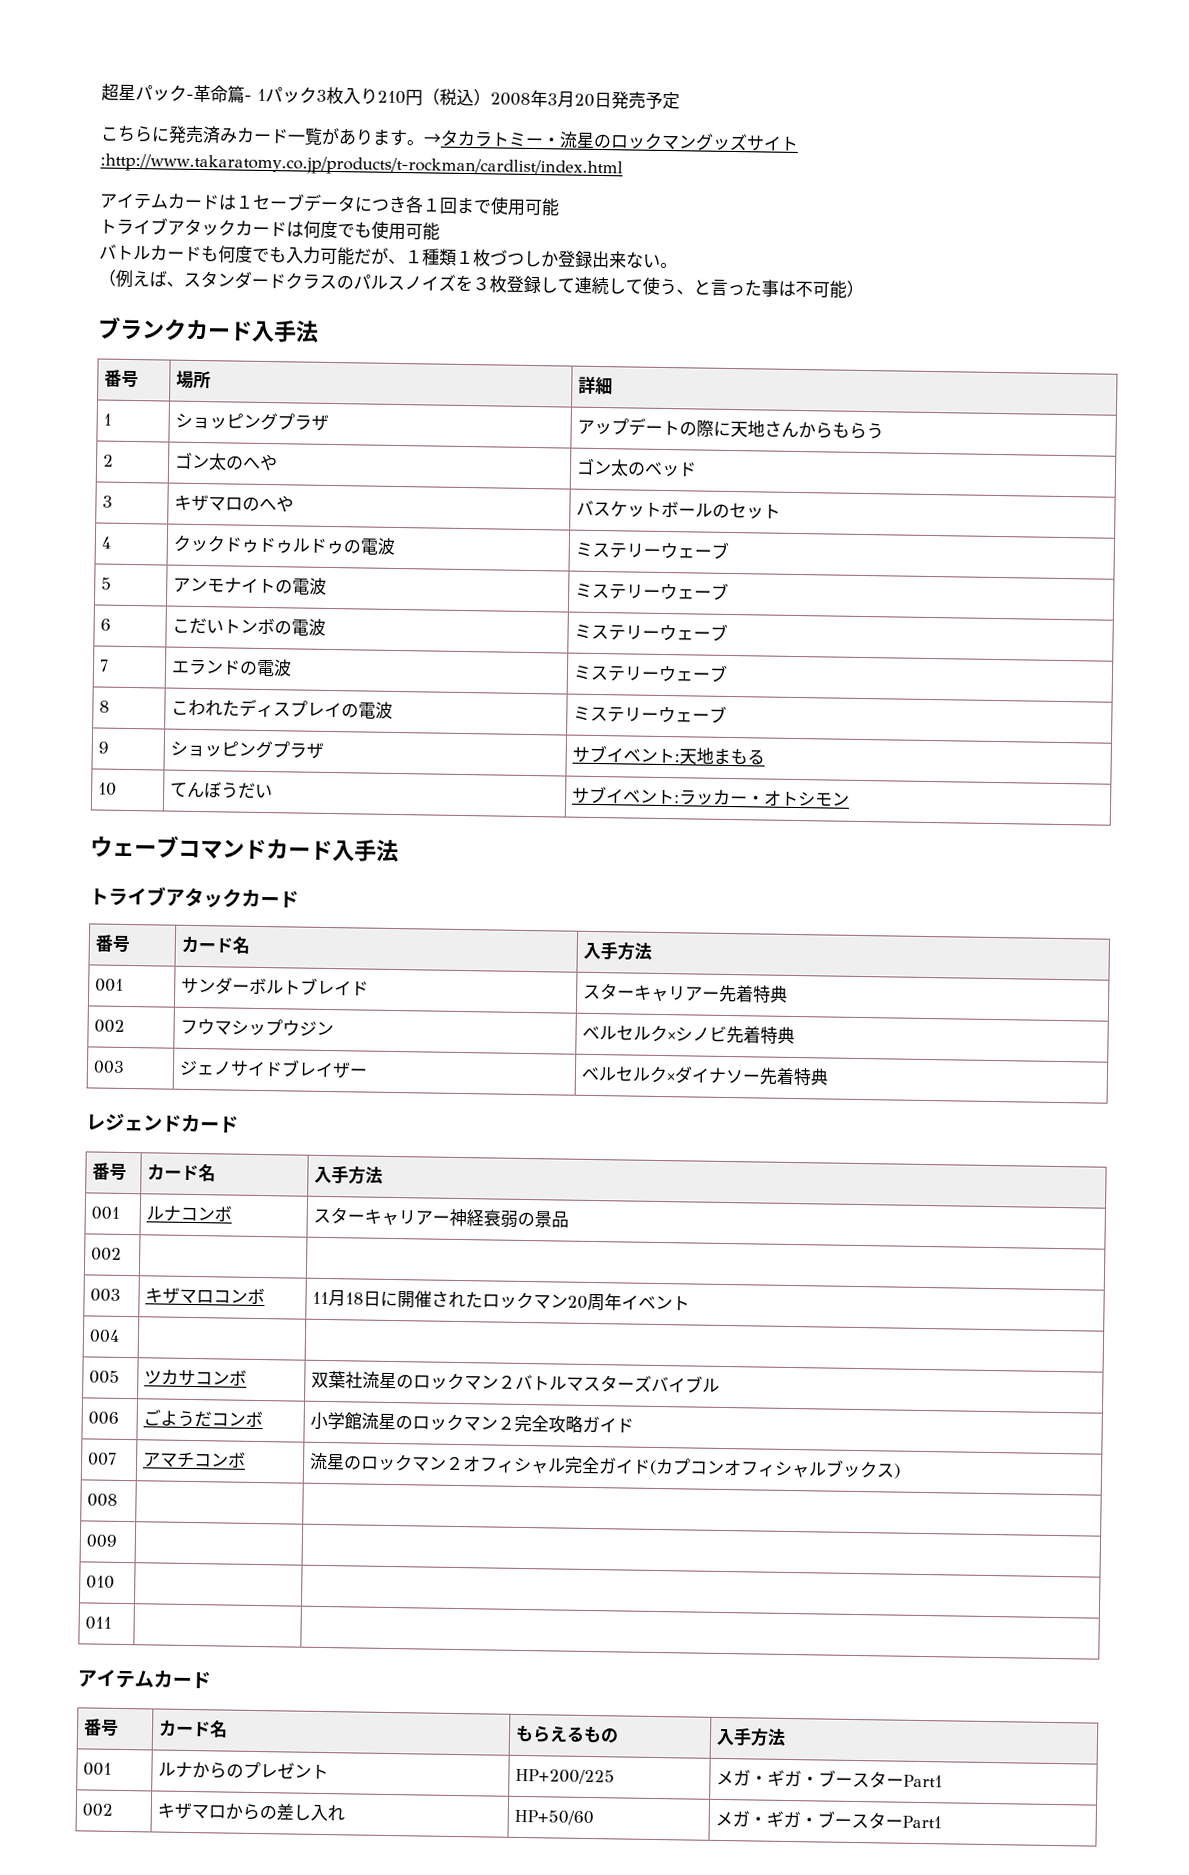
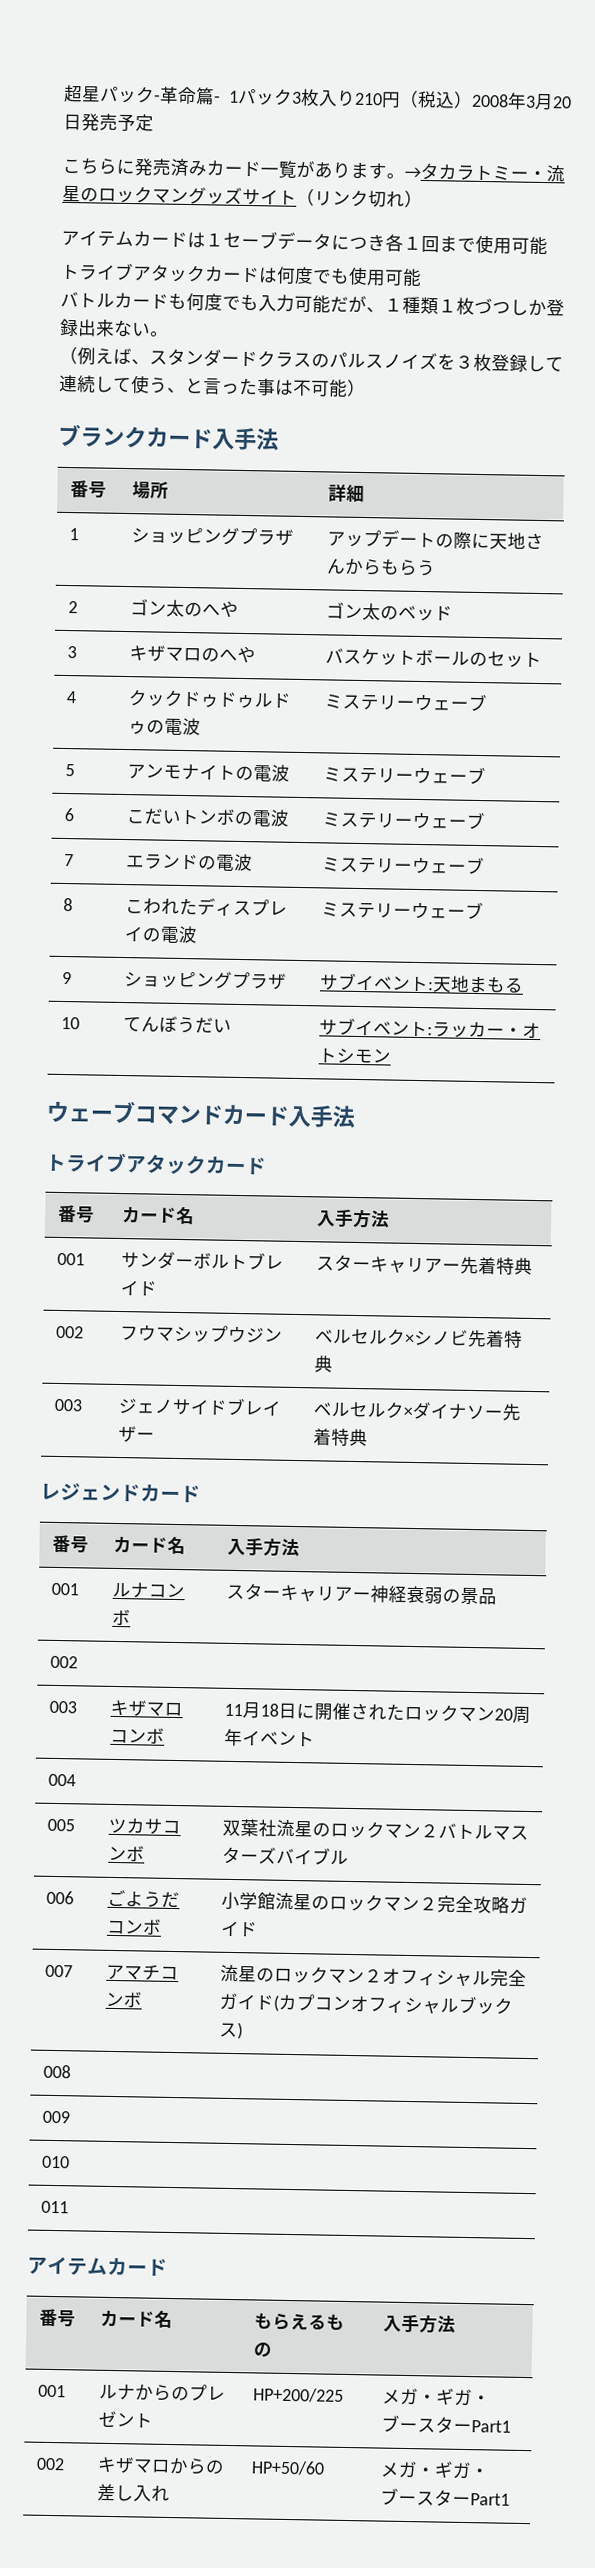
- →タカラトミー・流星のロックマングッズサイト:http://www.takaratomy.co.jp/products/t-rockman/cardlist/index.html
+ →タカラトミー・流星のロックマングッズサイト（リンク切れ）

